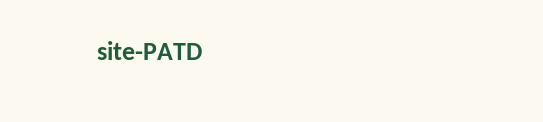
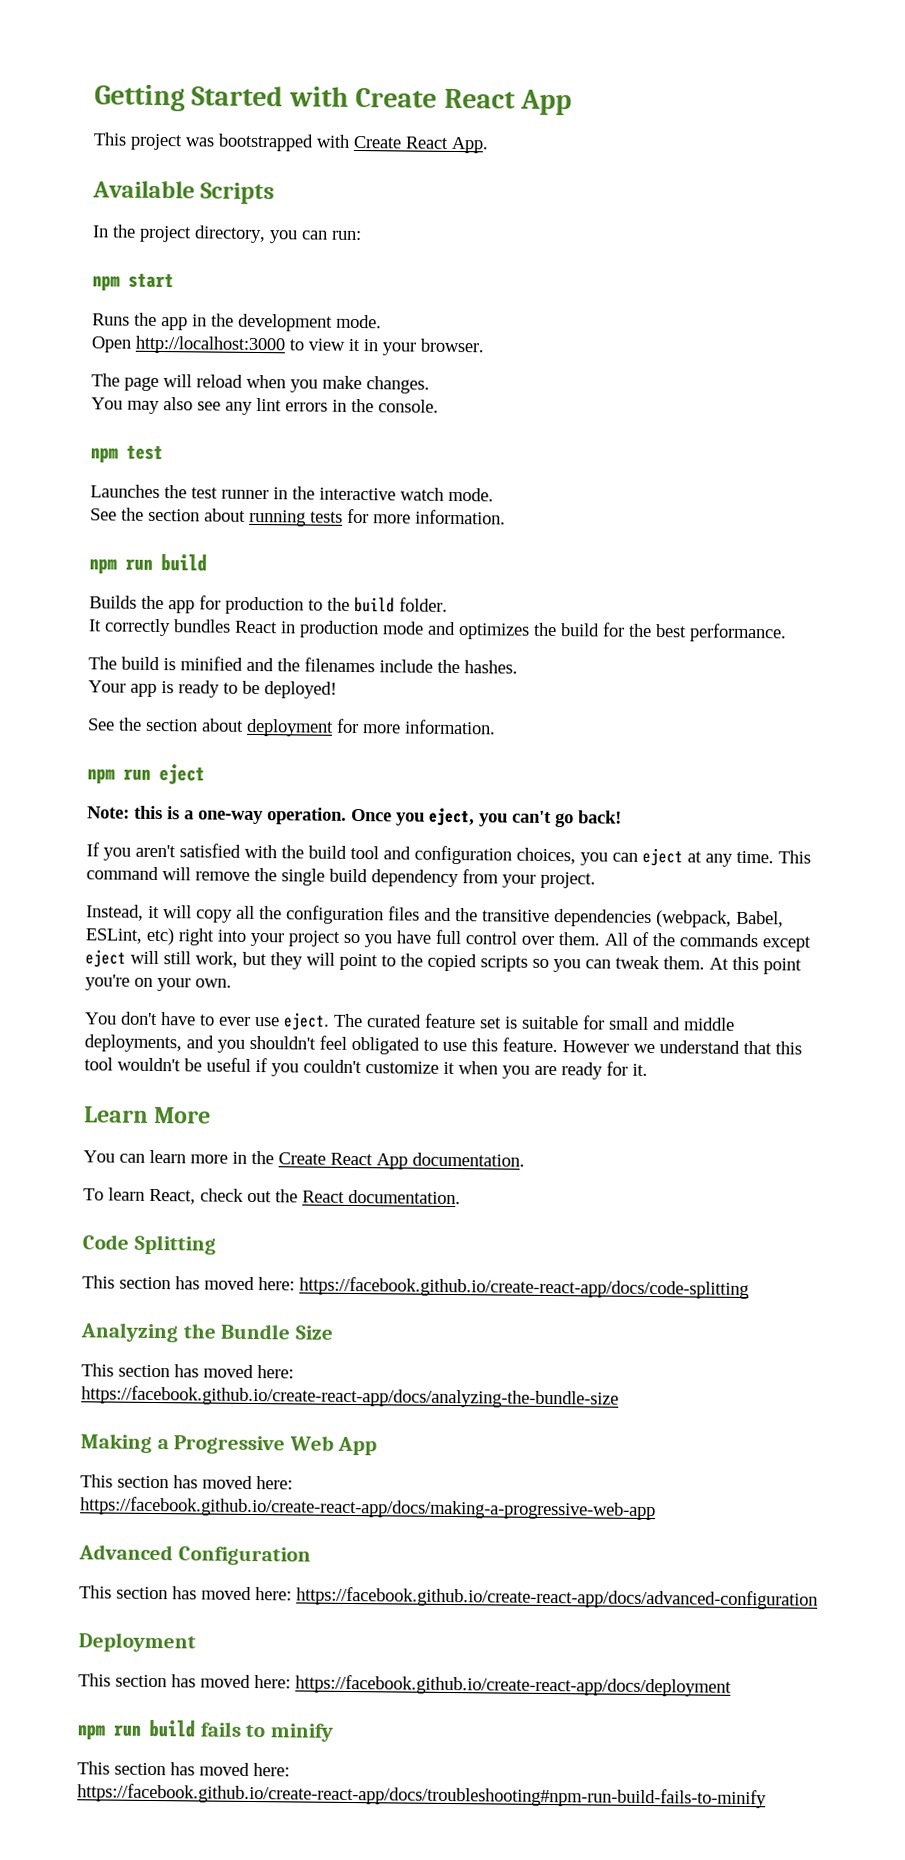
- site-PATD
+ Getting Started with Create React App
+ This project was bootstrapped with Create React App.
+ Available Scripts
+ In the project directory, you can run:
+ npm start
+ Runs the app in the development mode.
+ Open http://localhost:3000 to view it in your browser.
+ The page will reload when you make changes.
+ You may also see any lint errors in the console.
+ npm test
+ Launches the test runner in the interactive watch mode.
+ See the section about running tests for more information.
+ npm run build
+ Builds the app for production to the build folder.
+ It correctly bundles React in production mode and optimizes the build for the best performance.
+ The build is minified and the filenames include the hashes.
+ Your app is ready to be deployed!
+ See the section about deployment for more information.
+ npm run eject
+ Note: this is a one-way operation. Once you eject, you can't go back!
+ If you aren't satisfied with the build tool and configuration choices, you can eject at any time. This command will remove the single build dependency from your project.
+ Instead, it will copy all the configuration files and the transitive dependencies (webpack, Babel, ESLint, etc) right into your project so you have full control over them. All of the commands except eject will still work, but they will point to the copied scripts so you can tweak them. At this point you're on your own.
+ You don't have to ever use eject. The curated feature set is suitable for small and middle deployments, and you shouldn't feel obligated to use this feature. However we understand that this tool wouldn't be useful if you couldn't customize it when you are ready for it.
+ Learn More
+ You can learn more in the Create React App documentation.
+ To learn React, check out the React documentation.
+ Code Splitting
+ This section has moved here: https://facebook.github.io/create-react-app/docs/code-splitting
+ Analyzing the Bundle Size
+ This section has moved here: https://facebook.github.io/create-react-app/docs/analyzing-the-bundle-size
+ Making a Progressive Web App
+ This section has moved here: https://facebook.github.io/create-react-app/docs/making-a-progressive-web-app
+ Advanced Configuration
+ This section has moved here: https://facebook.github.io/create-react-app/docs/advanced-configuration
+ Deployment
+ This section has moved here: https://facebook.github.io/create-react-app/docs/deployment
+ npm run build fails to minify
+ This section has moved here: https://facebook.github.io/create-react-app/docs/troubleshooting#npm-run-build-fails-to-minify

